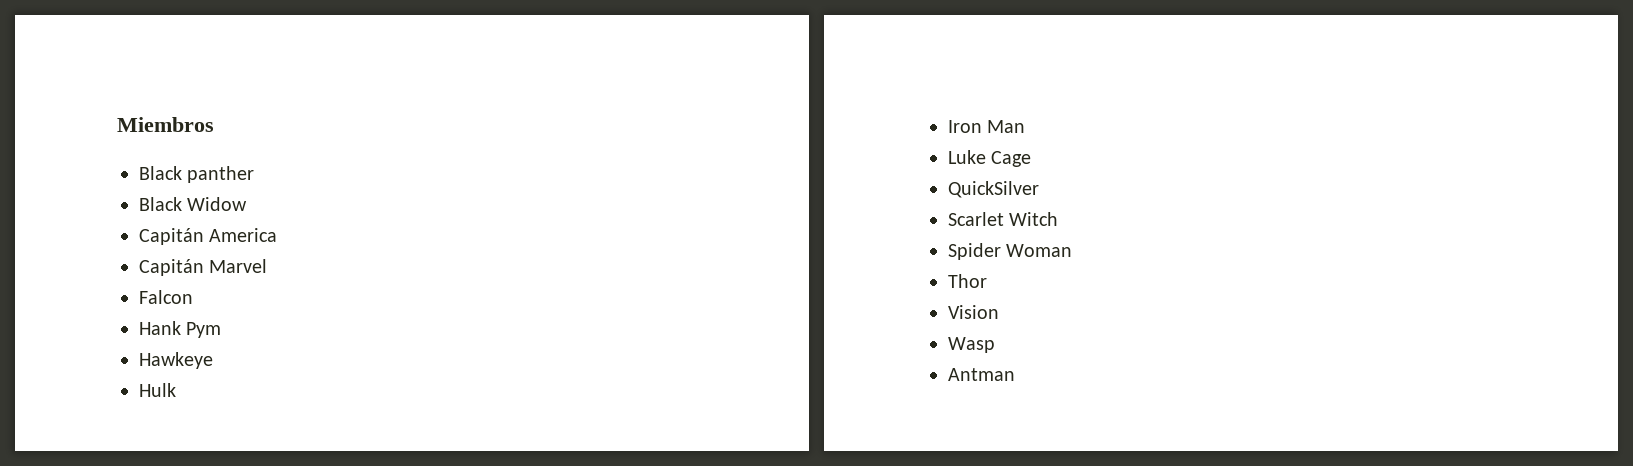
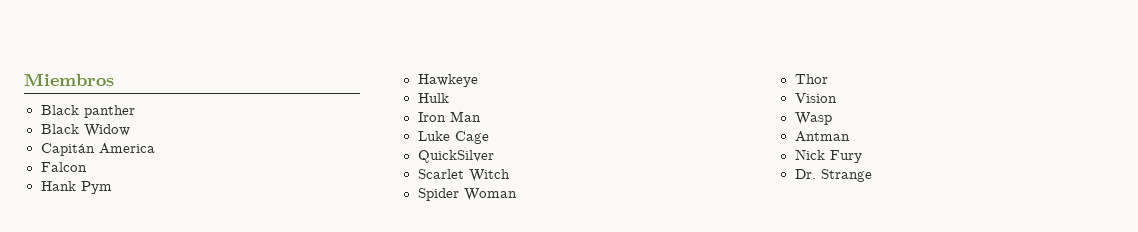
- Capitán Marvel
+ Nick Fury
+ Dr. Strange

